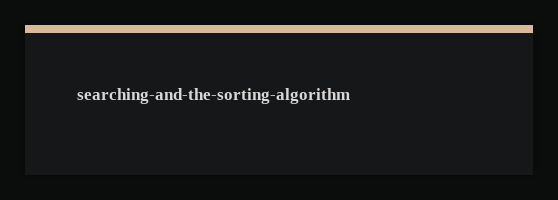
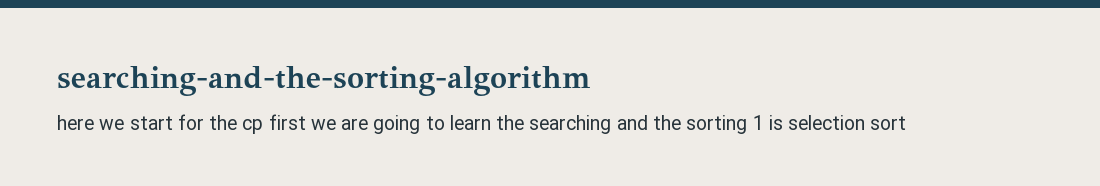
+ here we start for the cp first we are going to learn the searching and the sorting 1 is selection sort

